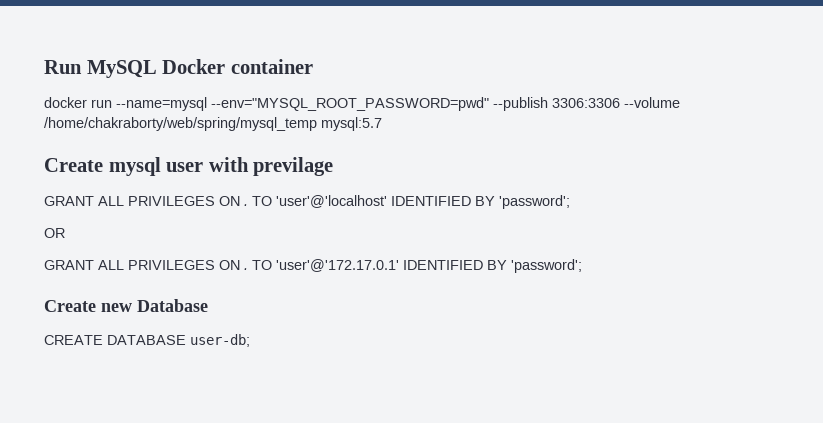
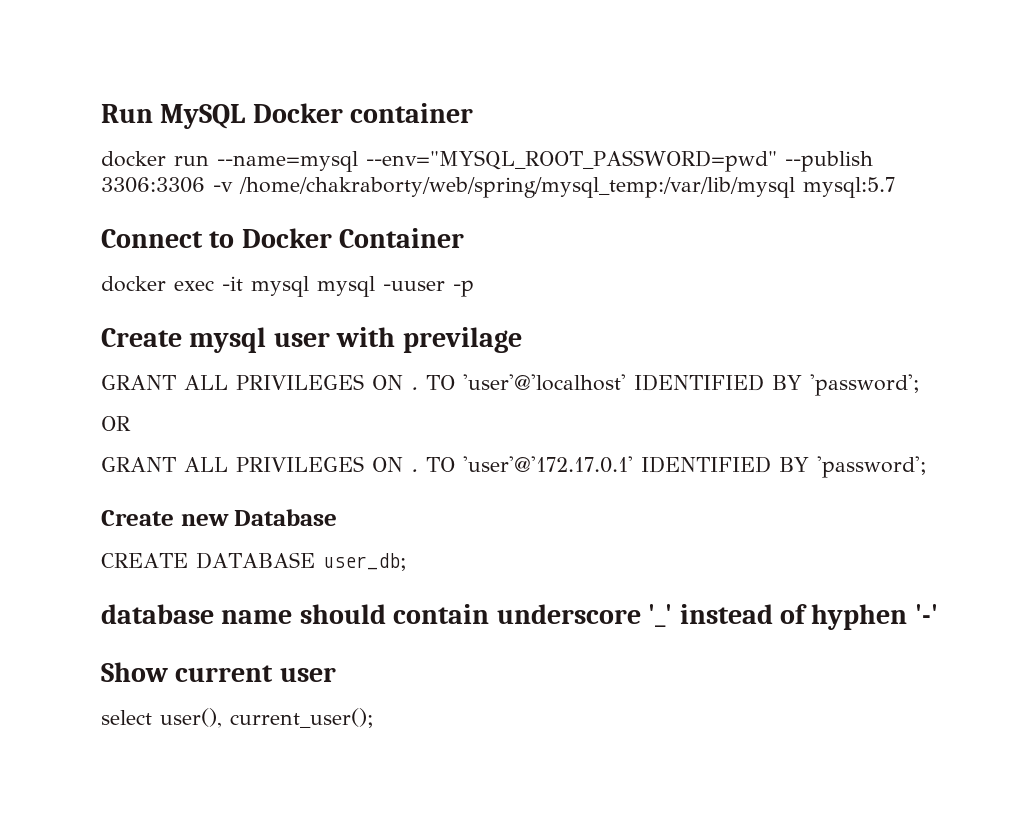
- docker run --name=mysql --env="MYSQL_ROOT_PASSWORD=pwd" --publish 3306:3306 --volume /home/chakraborty/web/spring/mysql_temp mysql:5.7
+ docker run --name=mysql --env="MYSQL_ROOT_PASSWORD=pwd" --publish 3306:3306 -v /home/chakraborty/web/spring/mysql_temp:/var/lib/mysql mysql:5.7
+ Connect to Docker Container
+ docker exec -it mysql mysql -uuser -p
- CREATE DATABASE user-db;
+ CREATE DATABASE user_db;
+ database name should contain underscore '_' instead of hyphen '-'
+ Show current user
+ select user(), current_user();

